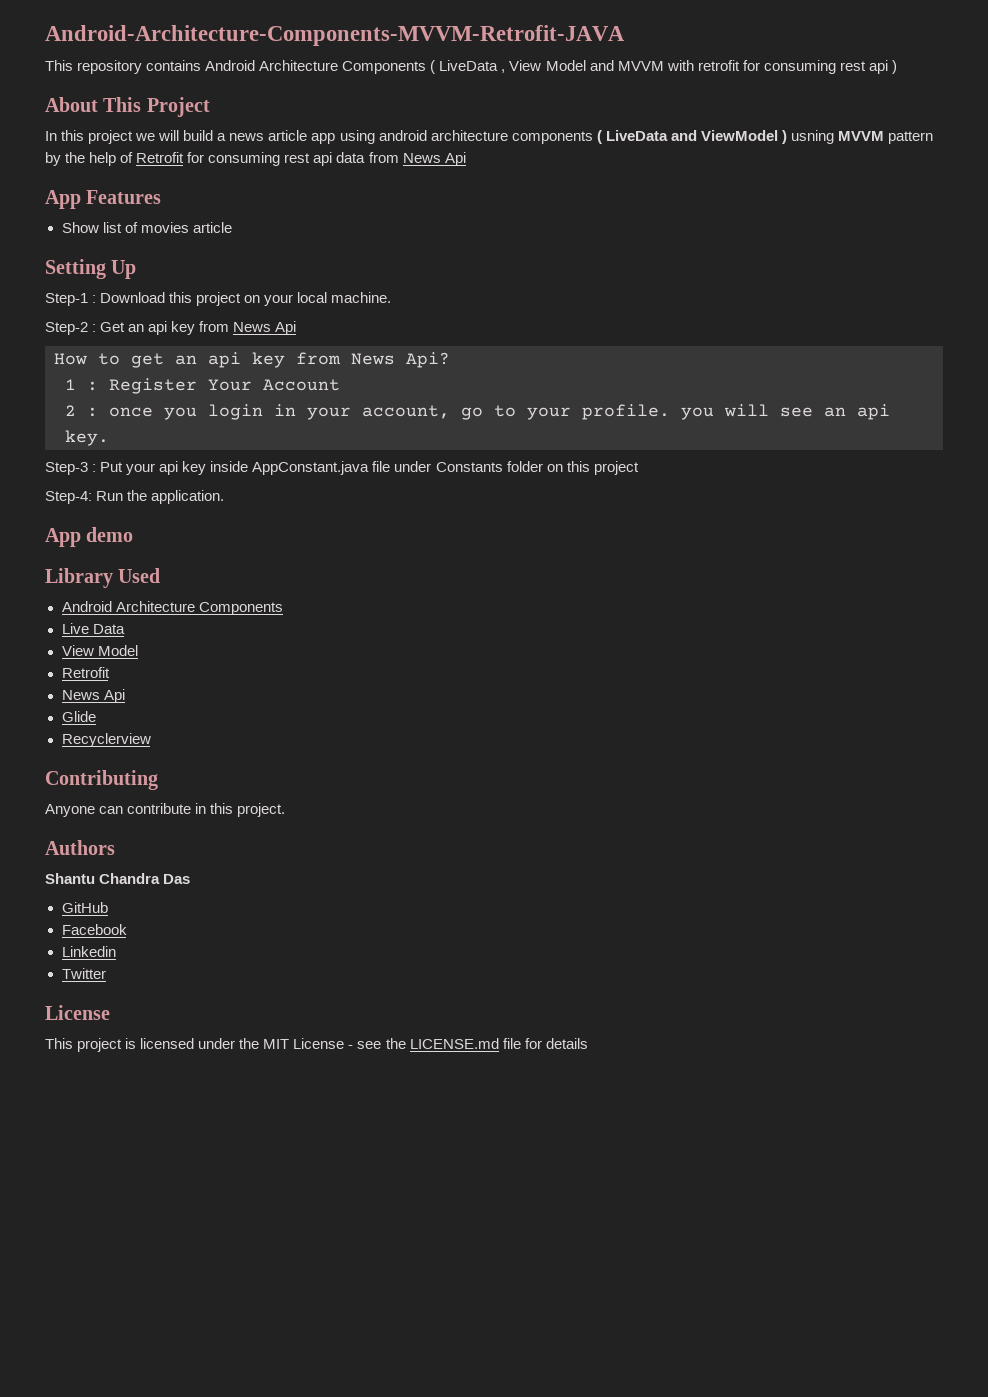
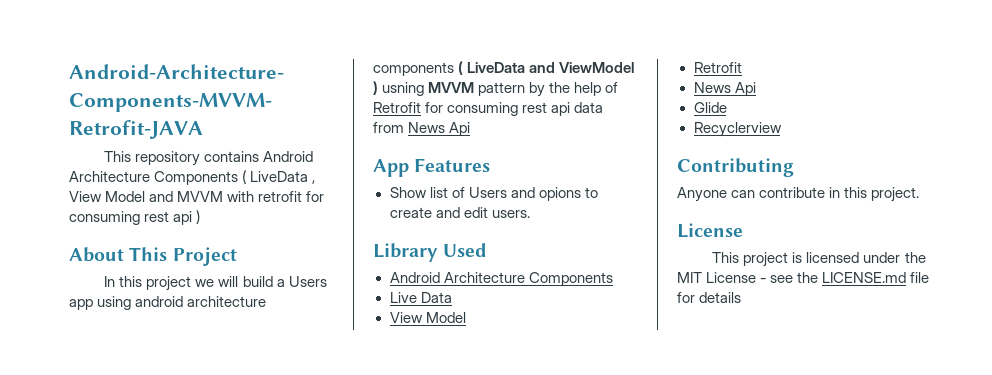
- In this project we will build a news article app using android architecture components ( LiveData and ViewModel ) usning MVVM pattern by the help of Retrofit for consuming rest api data from News Api
+ In this project we will build a Users app using android architecture components ( LiveData and ViewModel ) usning MVVM pattern by the help of Retrofit for consuming rest api data from News Api
- Show list of movies article
- Setting Up
- Step-1 : Download this project on your local machine.
- Step-2 : Get an api key from News Api
- How to get an api key from News Api?
- 1 : Register Your Account
- 2 : once you login in your account, go to your profile. you will see an api key.
- Step-3 : Put your api key inside AppConstant.java file under Constants folder on this project
- Step-4: Run the application.
- App demo
+ Show list of Users and opions to create and edit users.
- Authors
- Shantu Chandra Das
- GitHub
- Facebook
- Linkedin
- Twitter

